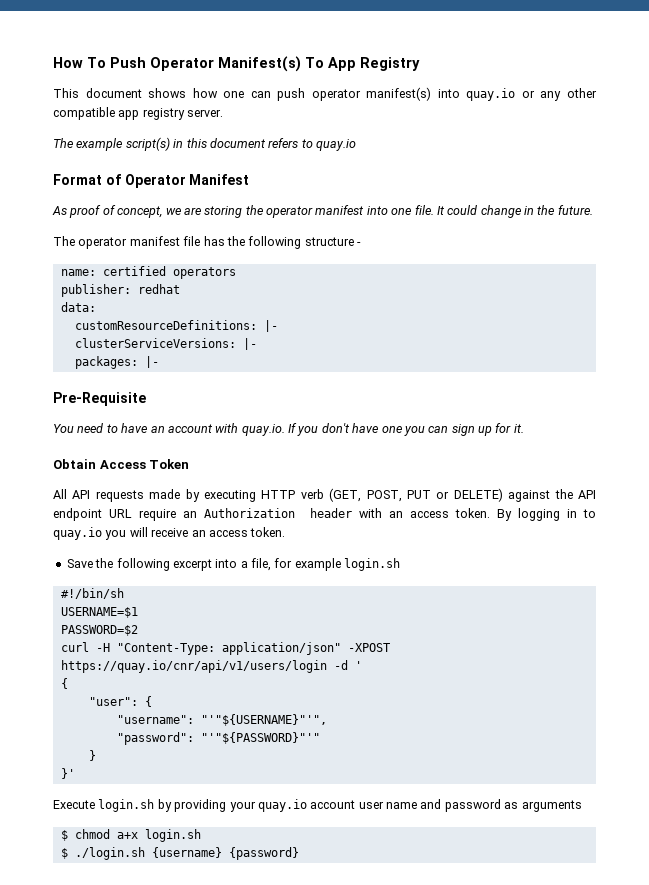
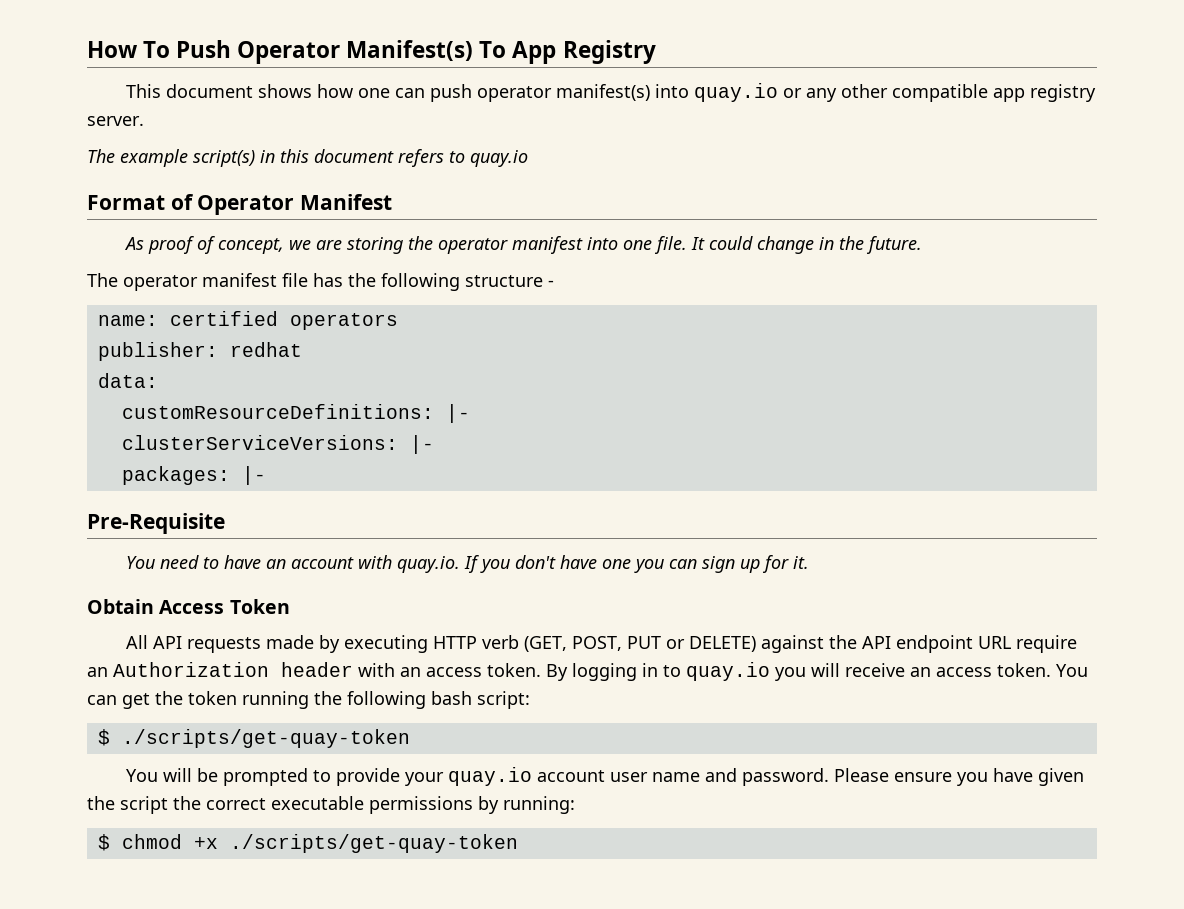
- By logging in to quay.io you will receive an access token.
- Save the following excerpt into a file, for example login.sh
- #!/bin/sh
- USERNAME=$1
- PASSWORD=$2
- curl -H "Content-Type: application/json" -XPOST https://quay.io/cnr/api/v1/users/login -d '
- {
- "user": {
- "username": "'"${USERNAME}"'",
- "password": "'"${PASSWORD}"'"
- }
- }'
- Execute login.sh by providing your quay.io account user name and password as arguments
- $ chmod a+x login.sh
- $ ./login.sh {username} {password}
+ By logging in to quay.io you will receive an access token. You can get the token running the following bash script:
+ $ ./scripts/get-quay-token
+ You will be prompted to provide your quay.io account user name and password. Please ensure you have given the script the correct executable permissions by running:
+ $ chmod +x ./scripts/get-quay-token

